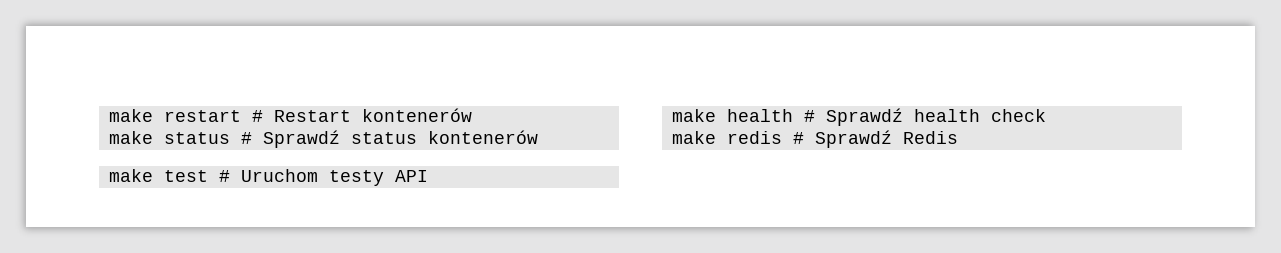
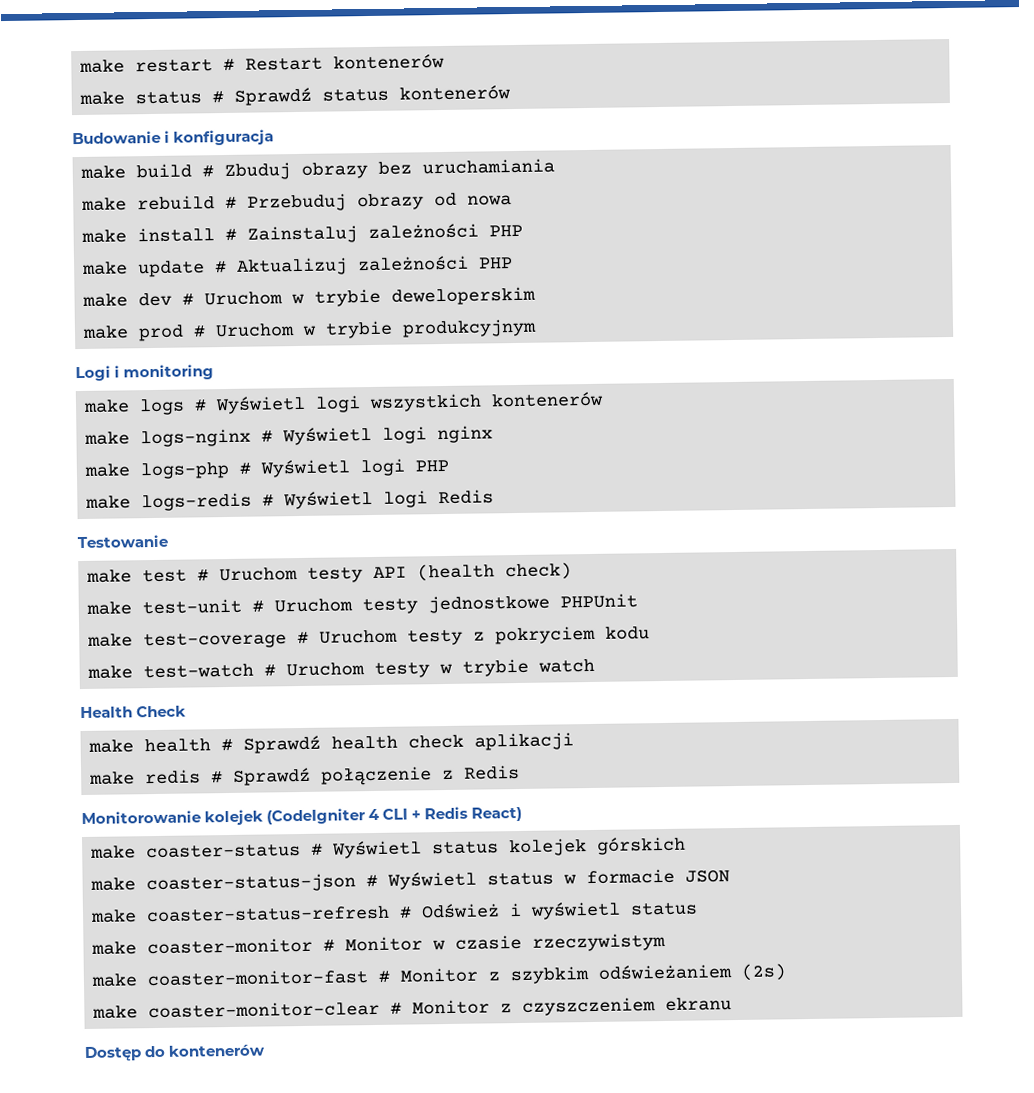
+ Budowanie i konfiguracja
+ make build # Zbuduj obrazy bez uruchamiania
+ make rebuild # Przebuduj obrazy od nowa
+ make install # Zainstaluj zależności PHP
+ make update # Aktualizuj zależności PHP
+ make dev # Uruchom w trybie deweloperskim
+ make prod # Uruchom w trybie produkcyjnym
+ Logi i monitoring
+ make logs # Wyświetl logi wszystkich kontenerów
+ make logs-nginx # Wyświetl logi nginx
+ make logs-php # Wyświetl logi PHP
+ make logs-redis # Wyświetl logi Redis
+ Testowanie
- make test # Uruchom testy API
+ make test # Uruchom testy API (health check)
+ make test-unit # Uruchom testy jednostkowe PHPUnit
+ make test-coverage # Uruchom testy z pokryciem kodu
+ make test-watch # Uruchom testy w trybie watch
+ Health Check
- make health # Sprawdź health check
+ make health # Sprawdź health check aplikacji
- make redis # Sprawdź Redis
+ make redis # Sprawdź połączenie z Redis
+ Monitorowanie kolejek (CodeIgniter 4 CLI + Redis React)
+ make coaster-status # Wyświetl status kolejek górskich
+ make coaster-status-json # Wyświetl status w formacie JSON
+ make coaster-status-refresh # Odśwież i wyświetl status
+ make coaster-monitor # Monitor w czasie rzeczywistym
+ make coaster-monitor-fast # Monitor z szybkim odświeżaniem (2s)
+ make coaster-monitor-clear # Monitor z czyszczeniem ekranu
+ Dostęp do kontenerów

